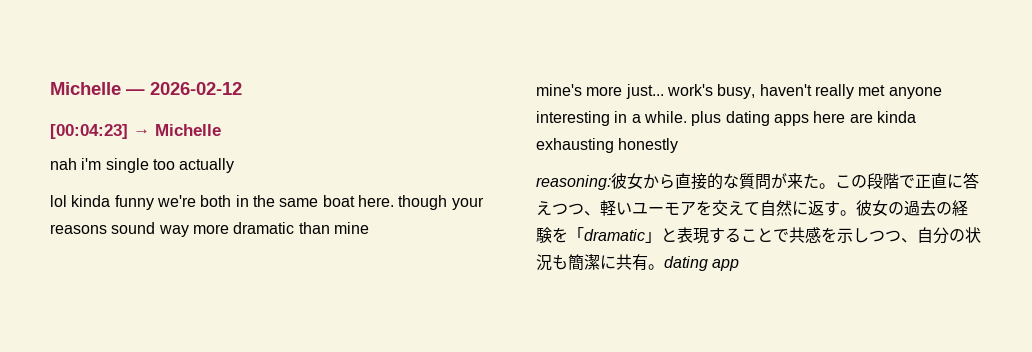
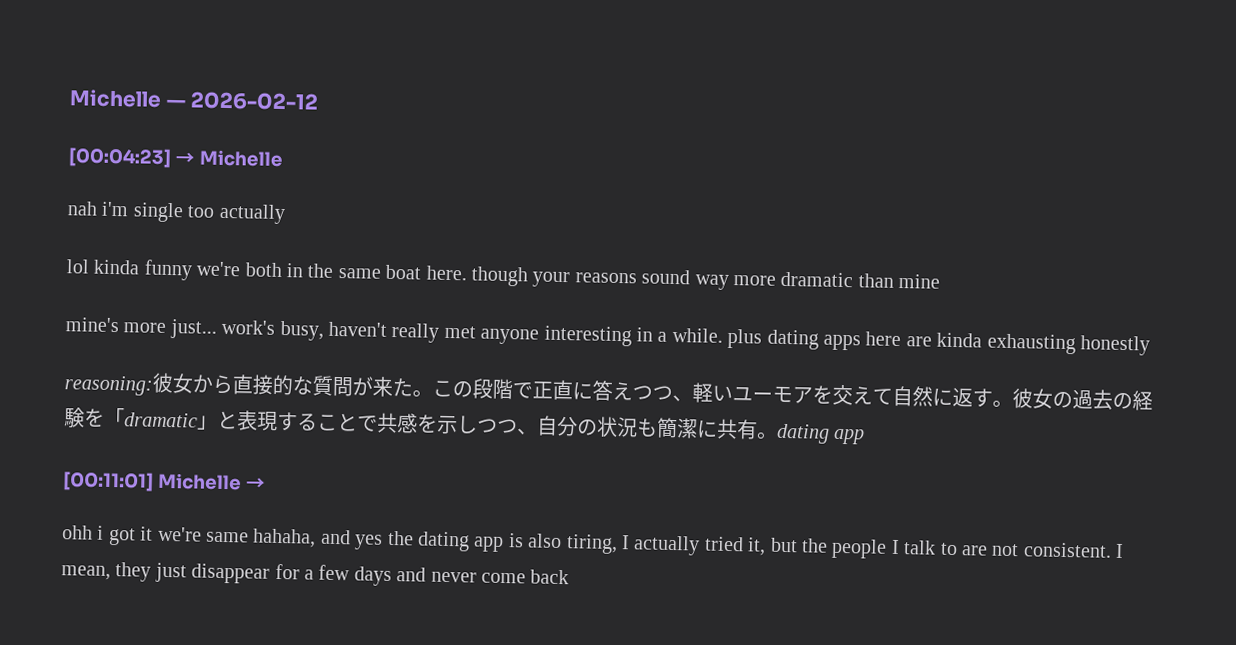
+ [00:11:01] Michelle →
+ ohh i got it we're same hahaha, and yes the dating app is also tiring, I actually tried it, but the people I talk to are not consistent. I mean, they just disappear for a few days and never come back

